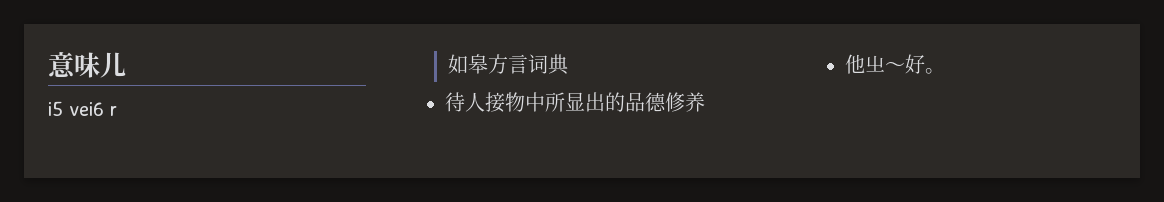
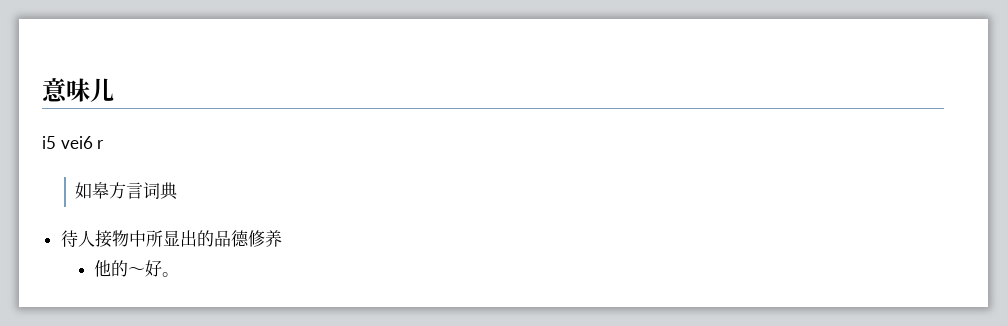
- 他㞢～好。
+ 他的～好。

